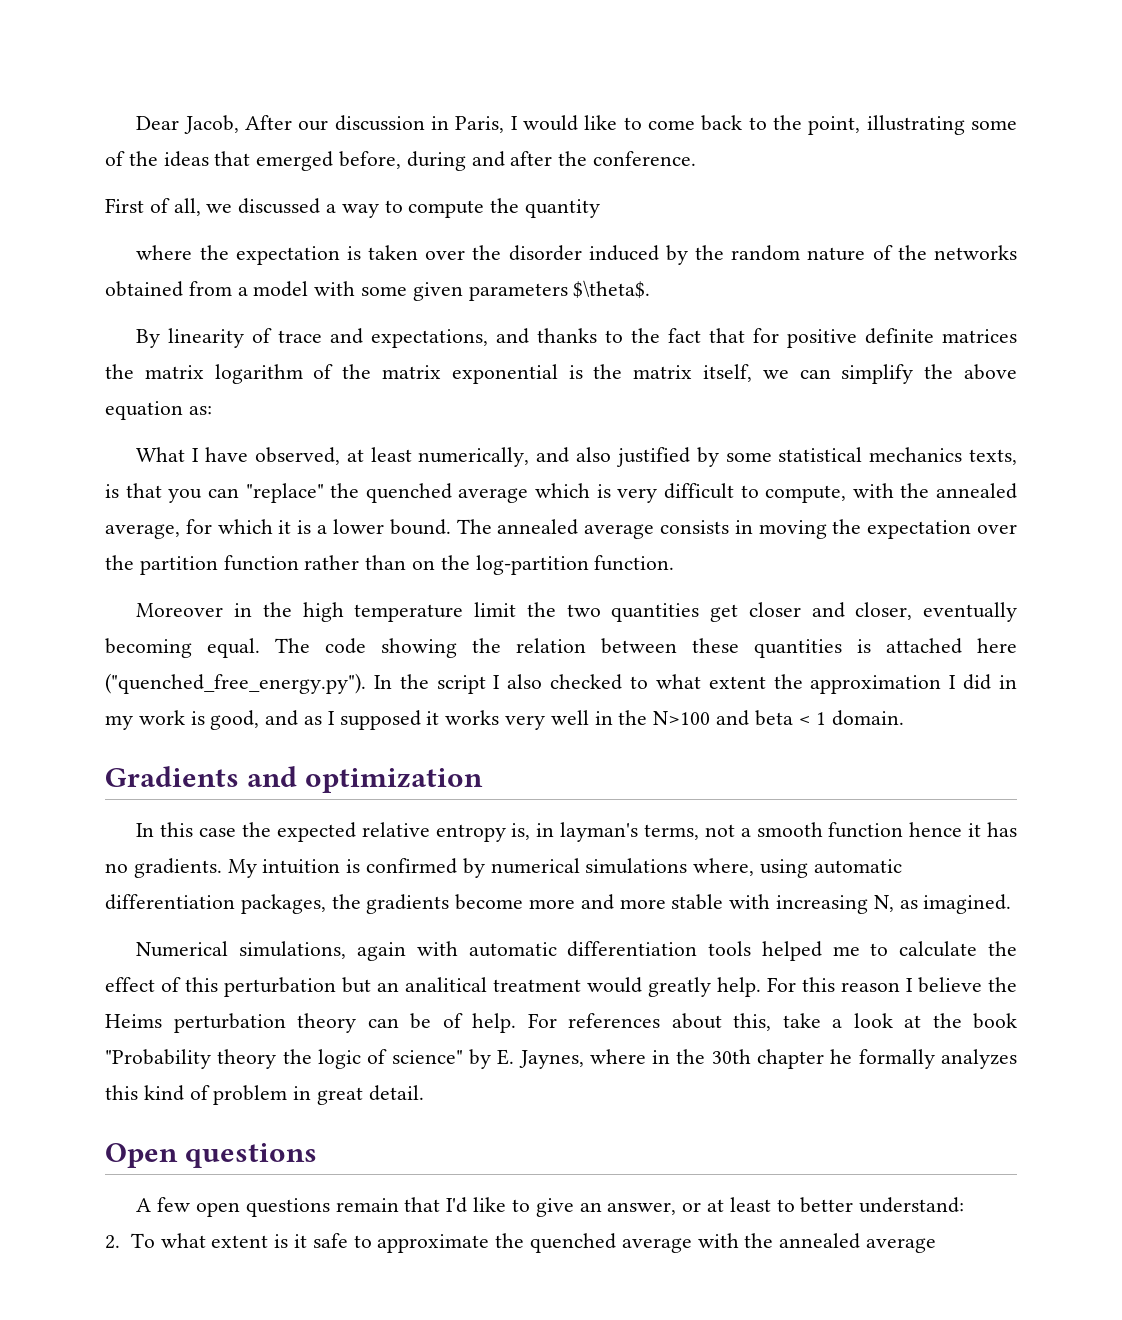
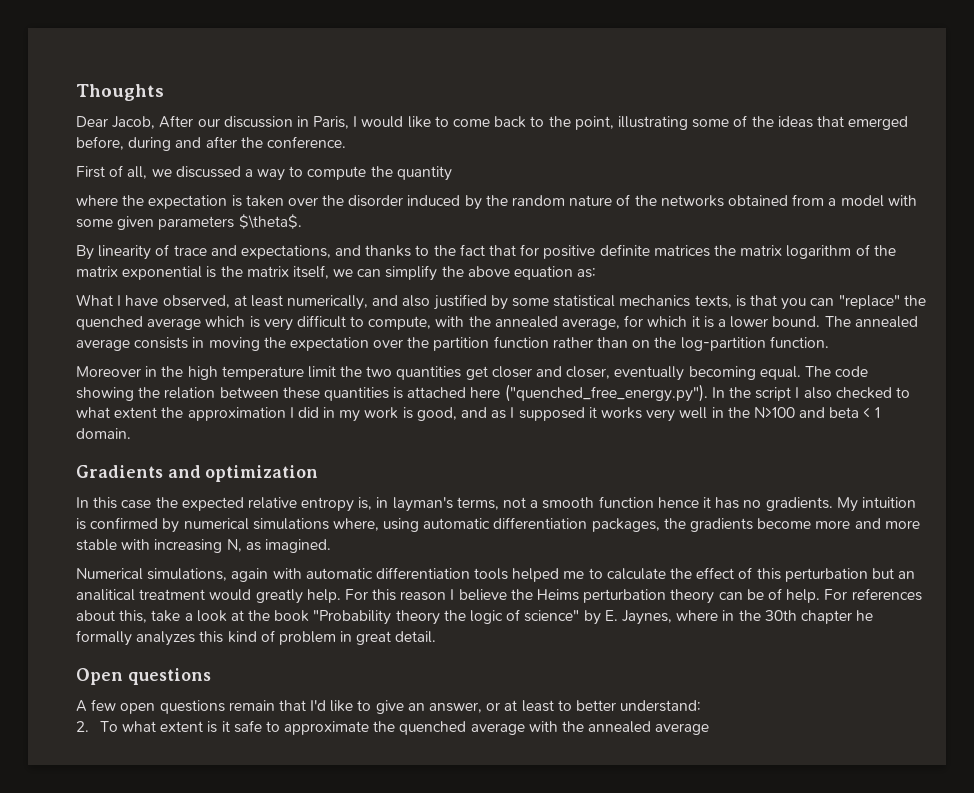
+ Thoughts

